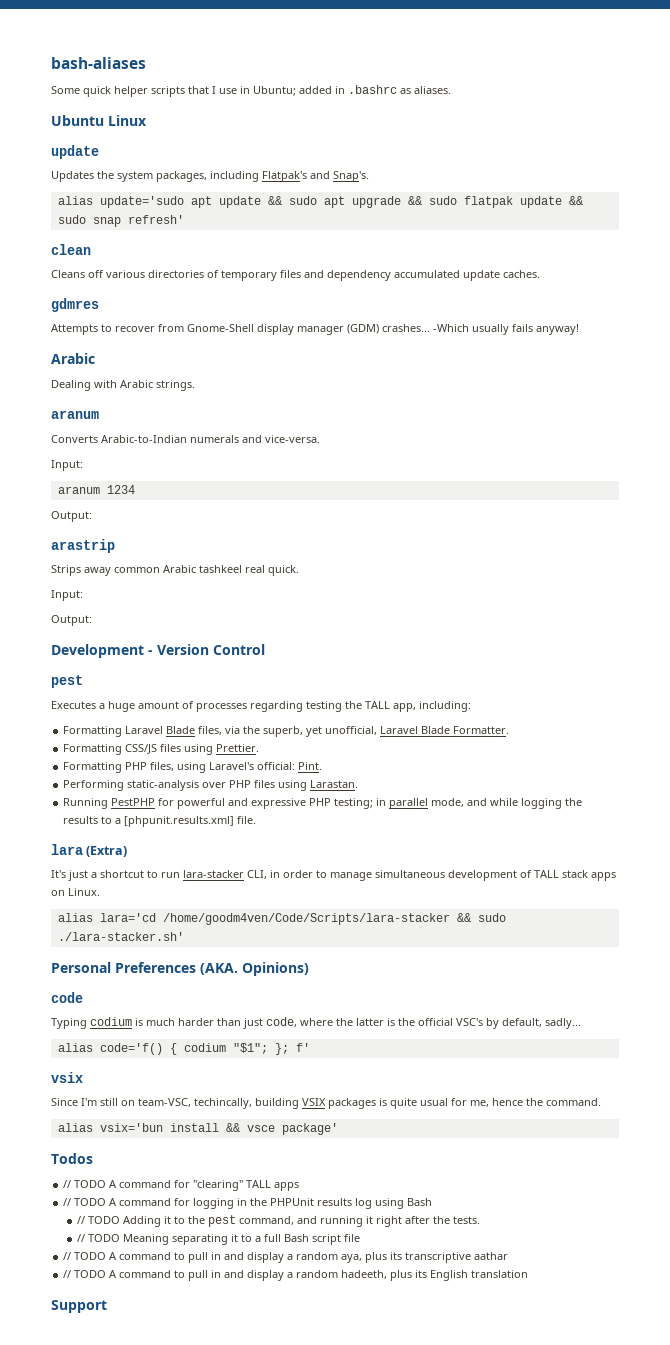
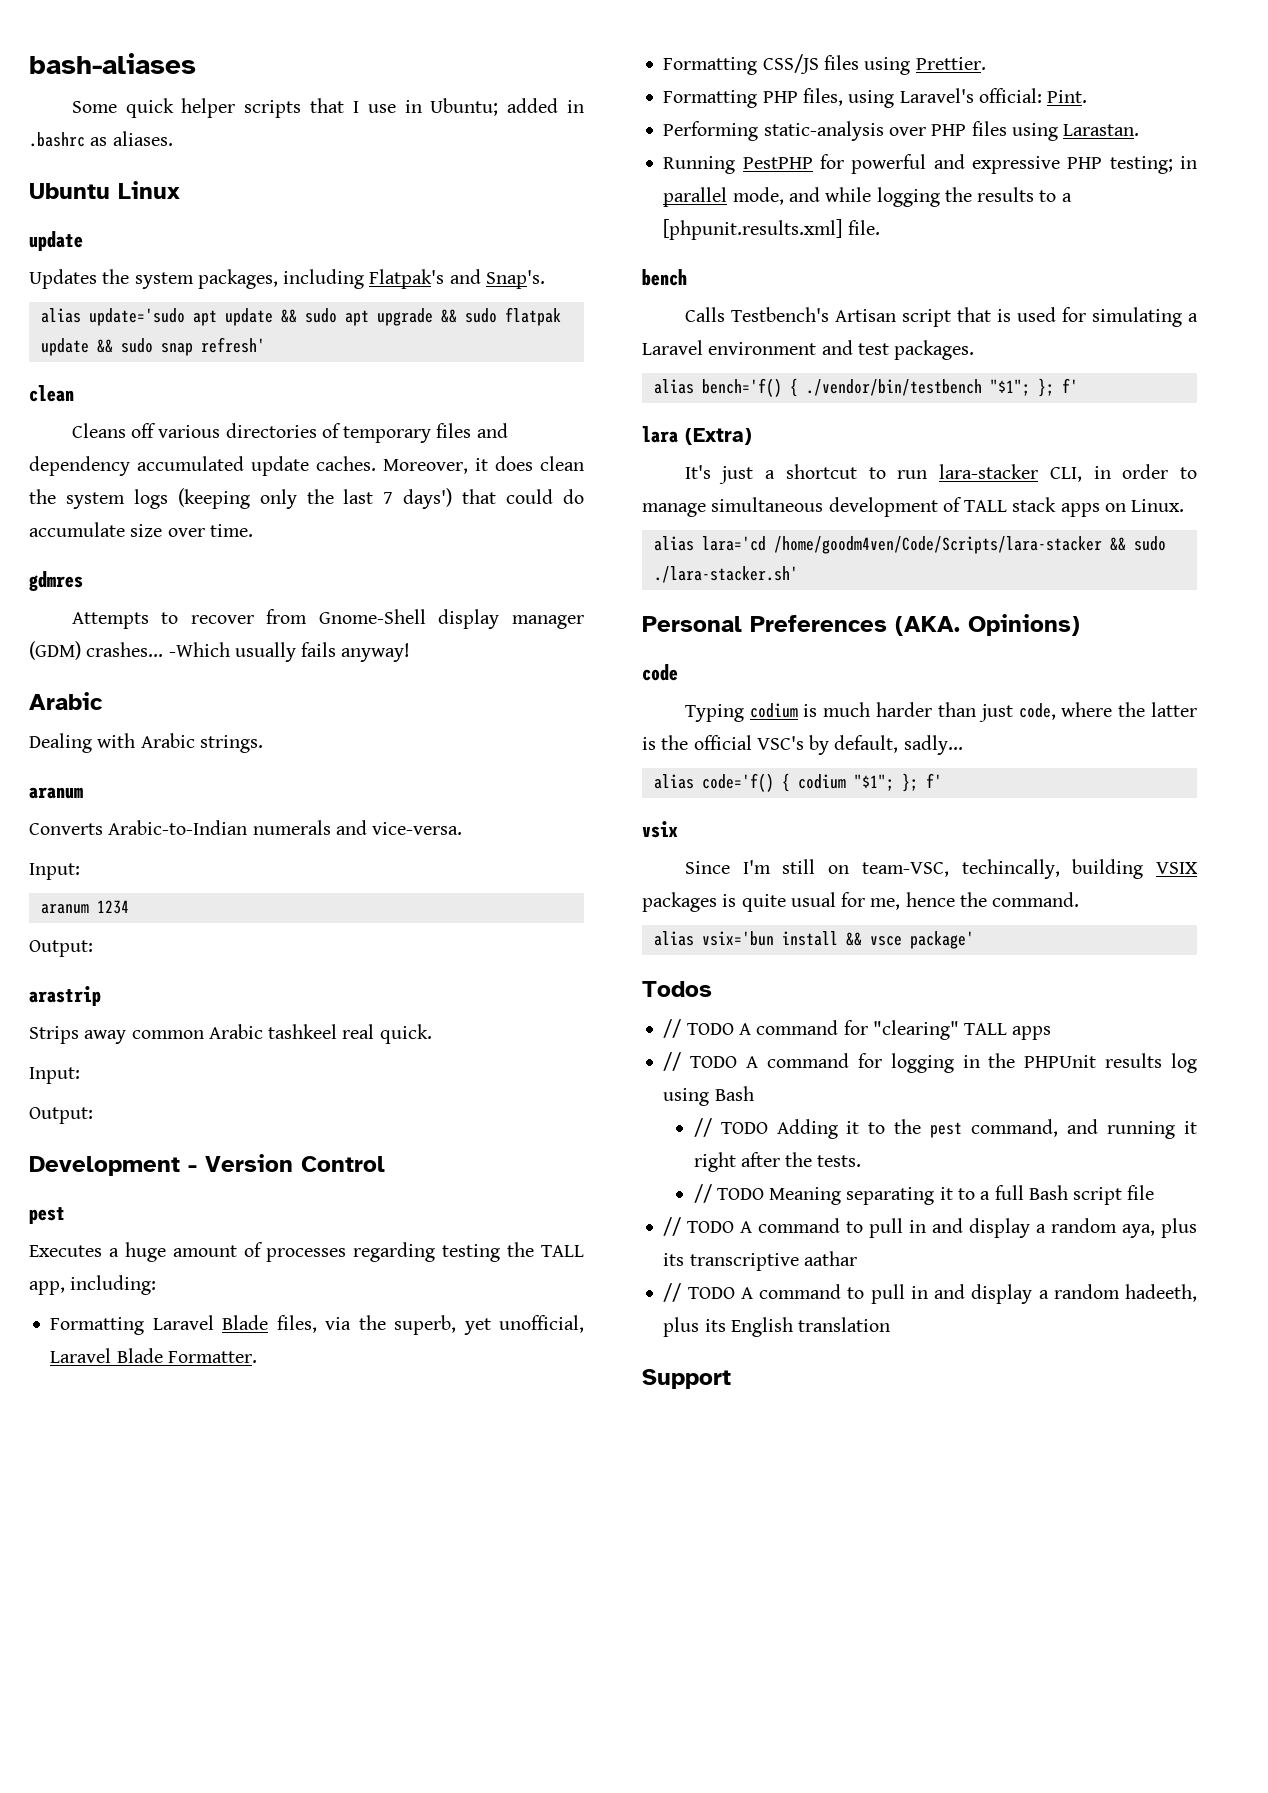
+ Moreover, it does clean the system logs (keeping only the last 7 days') that could do accumulate size over time.
+ bench
+ Calls Testbench's Artisan script that is used for simulating a Laravel environment and test packages.
+ alias bench='f() { ./vendor/bin/testbench "$1"; }; f'

